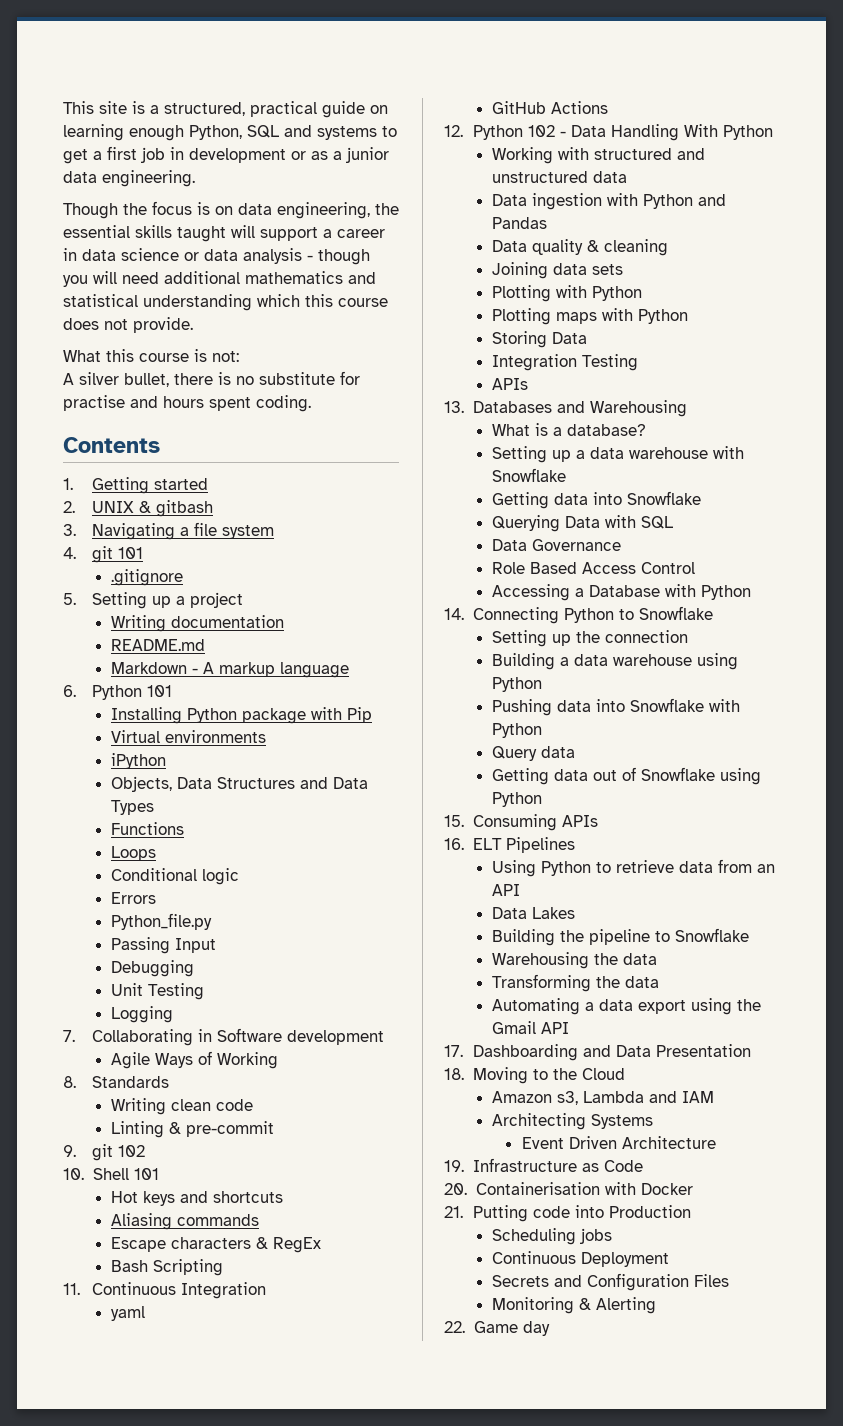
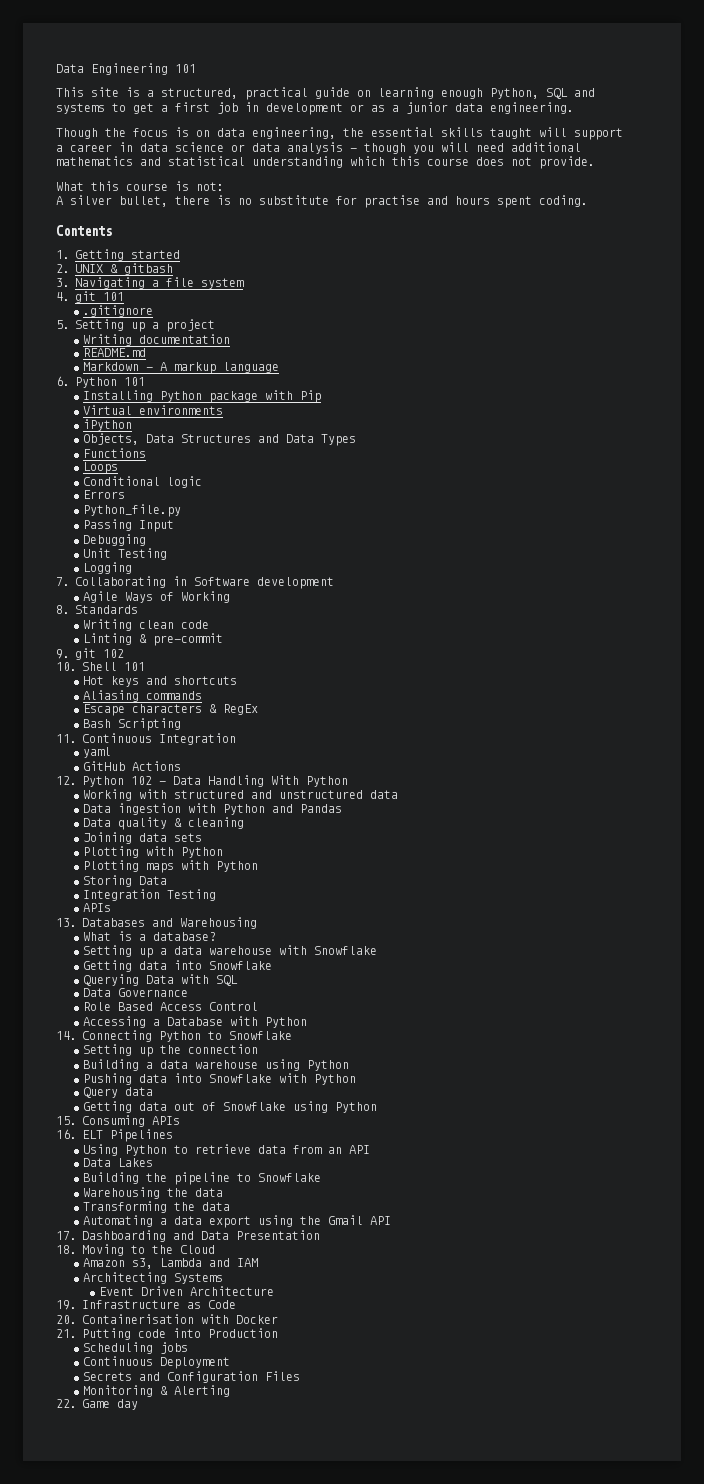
+ Data Engineering 101

